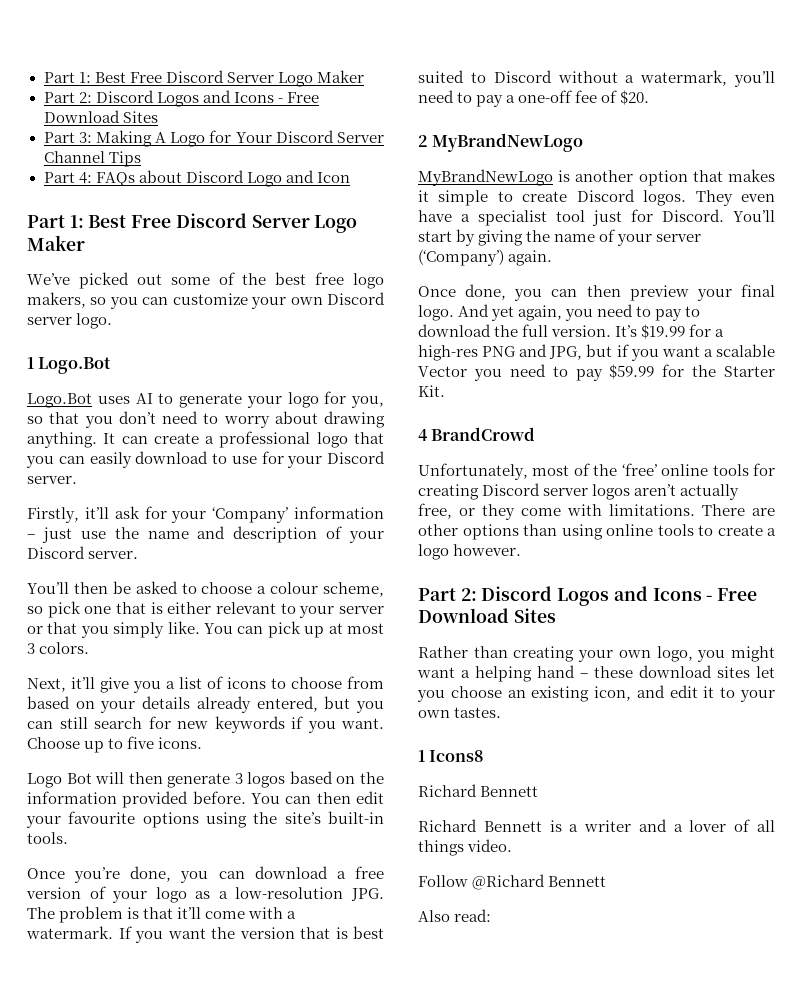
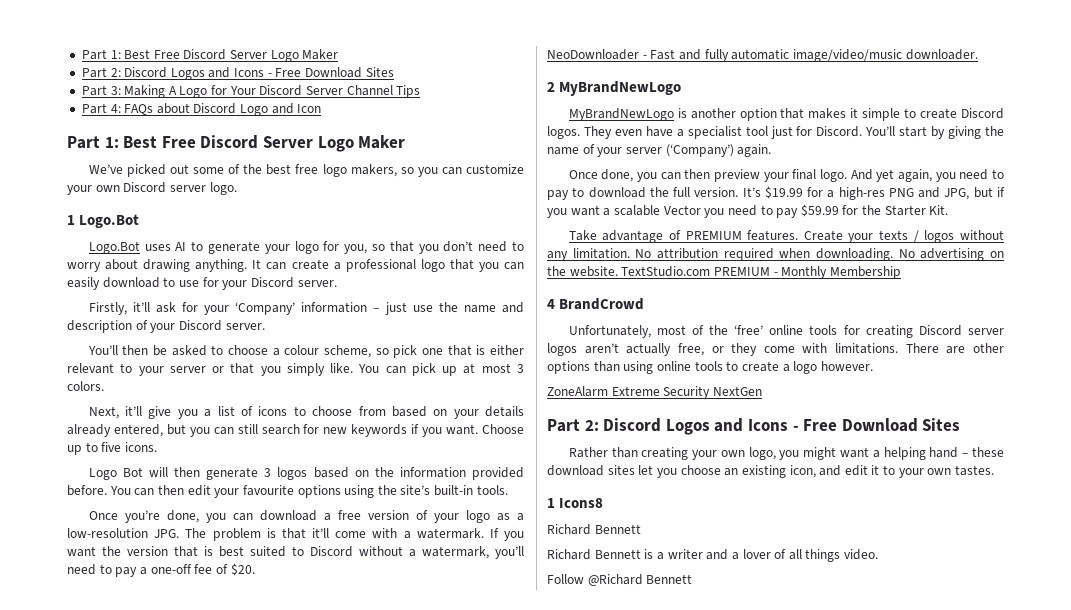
+ NeoDownloader - Fast and fully automatic image/video/music downloader.
+ Take advantage of PREMIUM features. Create your texts / logos without any limitation. No attribution required when downloading. No advertising on the website. TextStudio.com PREMIUM - Monthly Membership
+ ZoneAlarm Extreme Security NextGen
- Also read:

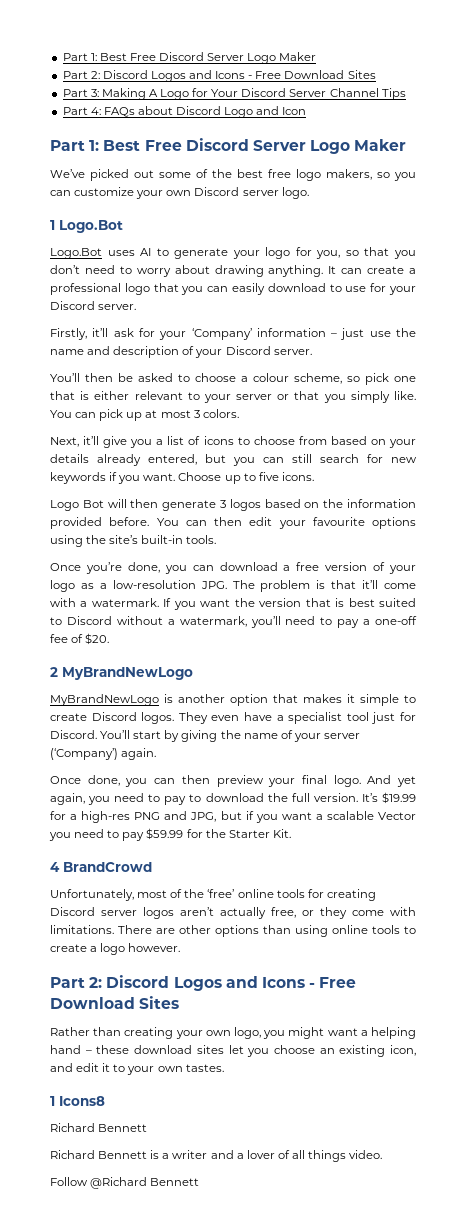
- NeoDownloader - Fast and fully automatic image/video/music downloader.
- Take advantage of PREMIUM features. Create your texts / logos without any limitation. No attribution required when downloading. No advertising on the website. TextStudio.com PREMIUM - Monthly Membership
- ZoneAlarm Extreme Security NextGen

